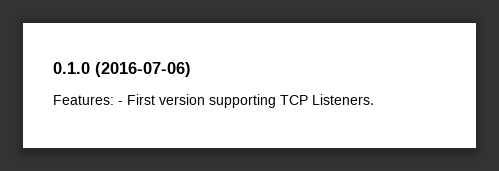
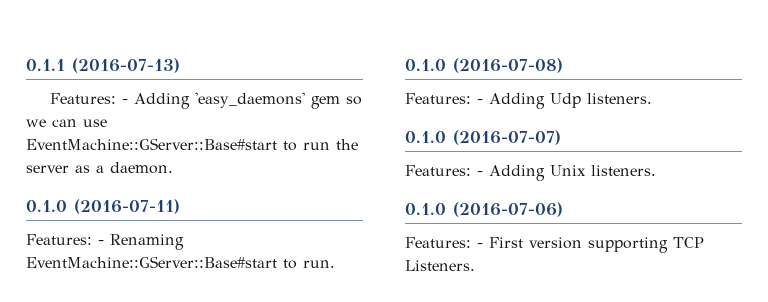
+ 0.1.1 (2016-07-13)
+ Features: - Adding 'easy_daemons' gem so we can use EventMachine::GServer::Base#start to run the server as a daemon.
+ 0.1.0 (2016-07-11)
+ Features: - Renaming EventMachine::GServer::Base#start to run.
+ 0.1.0 (2016-07-08)
+ Features: - Adding Udp listeners.
+ 0.1.0 (2016-07-07)
+ Features: - Adding Unix listeners.

